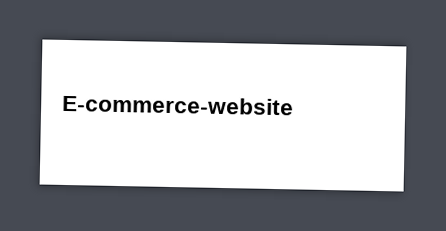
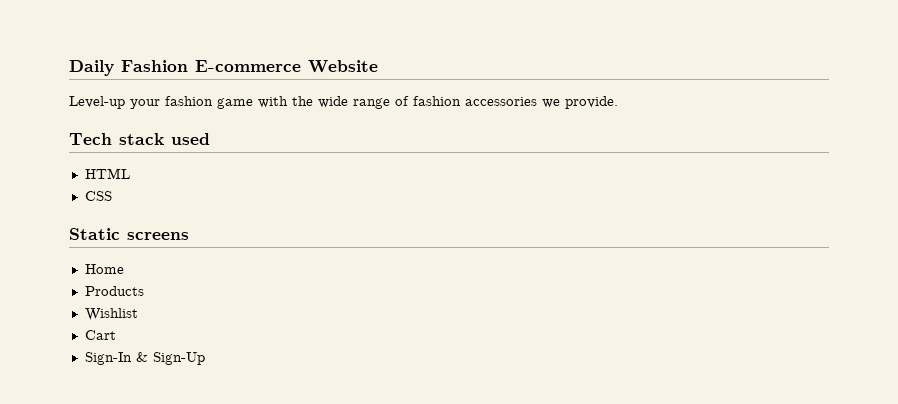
- E-commerce-website
+ Daily Fashion E-commerce Website
+ Level-up your fashion game with the wide range of fashion accessories we provide.
+ Tech stack used
+ HTML
+ CSS
+ Static screens
+ Home
+ Products
+ Wishlist
+ Cart
+ Sign-In & Sign-Up

